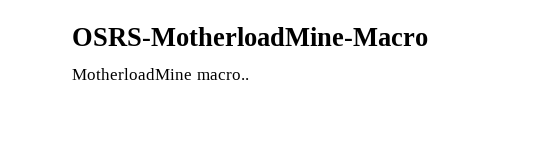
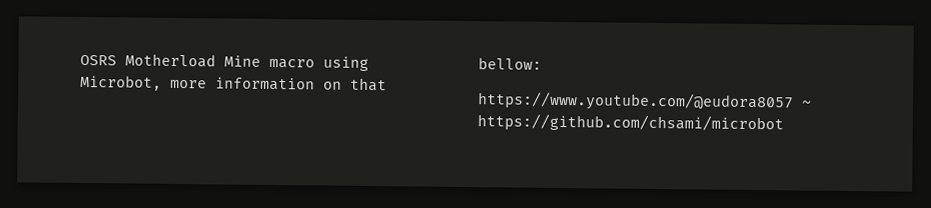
- OSRS-MotherloadMine-Macro
- MotherloadMine macro..
+ OSRS Motherload Mine macro using Microbot, more information on that bellow:
+ https://www.youtube.com/@eudora8057 ~ https://github.com/chsami/microbot

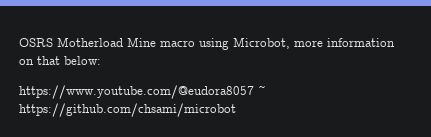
- OSRS Motherload Mine macro using Microbot, more information on that bellow:
+ OSRS Motherload Mine macro using Microbot, more information on that below:

